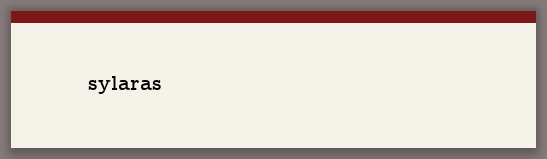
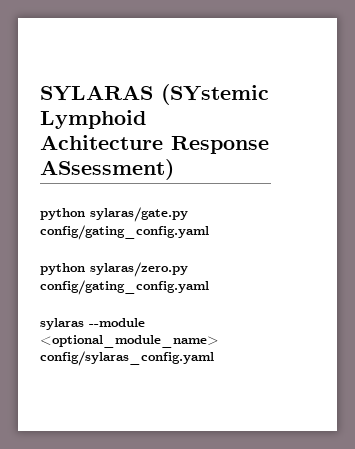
- sylaras
+ SYLARAS (SYstemic Lymphoid Achitecture Response ASsessment)
+ python sylaras/gate.py config/gating_config.yaml
+ python sylaras/zero.py config/gating_config.yaml
+ sylaras --module <optional_module_name> config/sylaras_config.yaml

